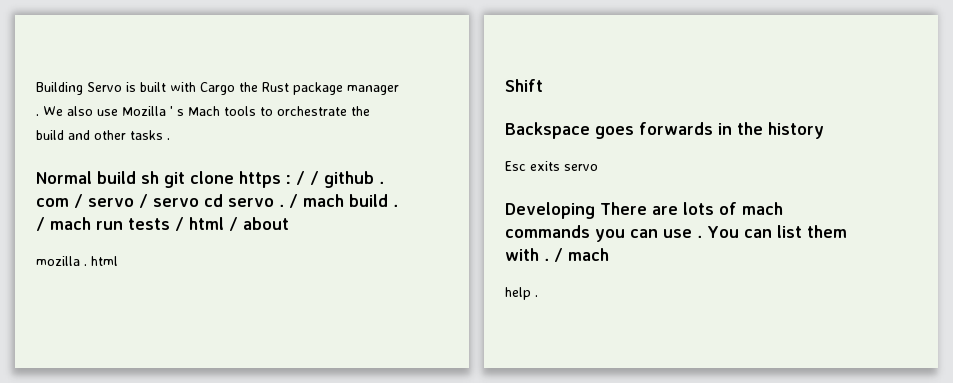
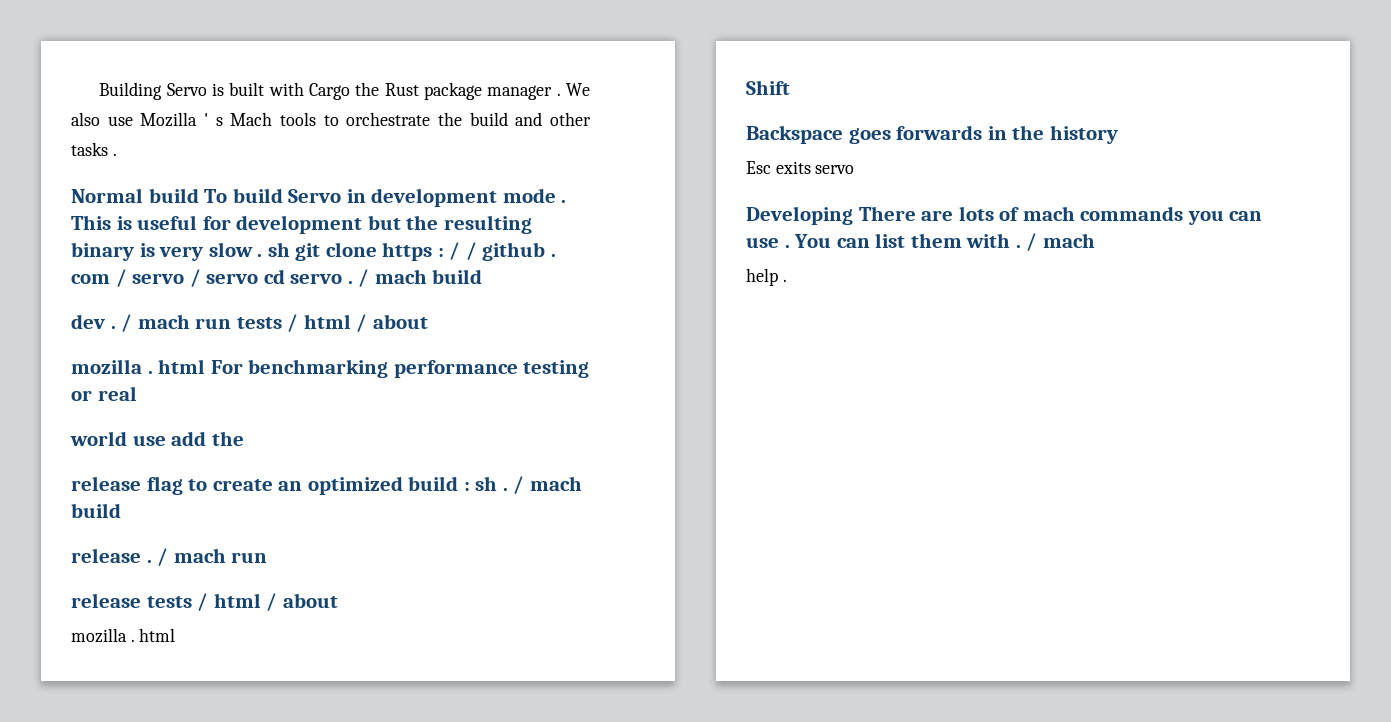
- Normal build sh git clone https : / / github . com / servo / servo cd servo . / mach build .
+ Normal build To build Servo in development mode . This is useful for development but the resulting binary is very slow . sh git clone https : / / github . com / servo / servo cd servo . / mach build
+ dev .
+ mozilla . html For benchmarking performance testing or real
+ world use add the
+ release flag to create an optimized build : sh . / mach build
+ release . / mach run
+ release tests / html / about

